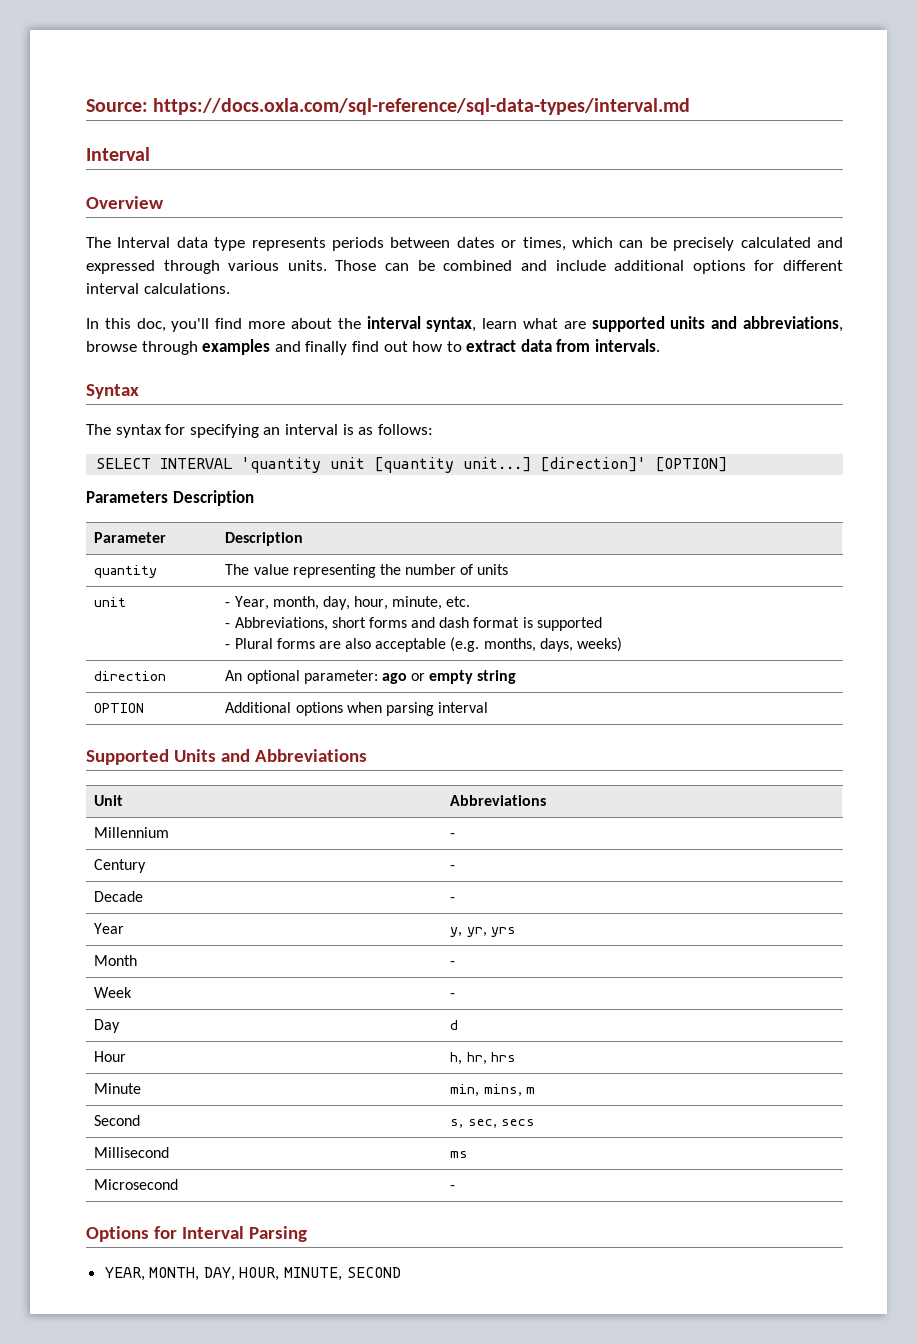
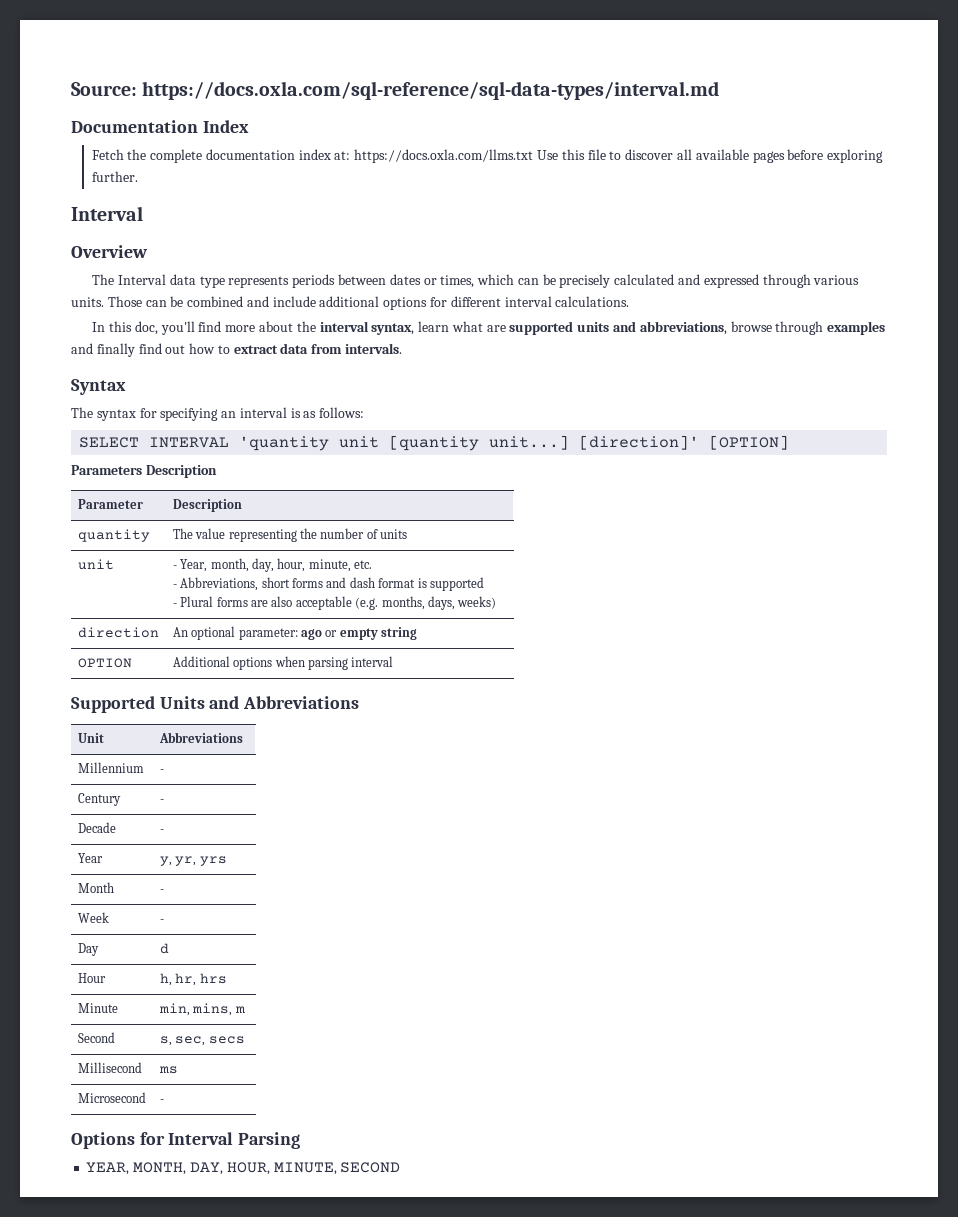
+ Documentation Index
+ Fetch the complete documentation index at: https://docs.oxla.com/llms.txt Use this file to discover all available pages before exploring further.

